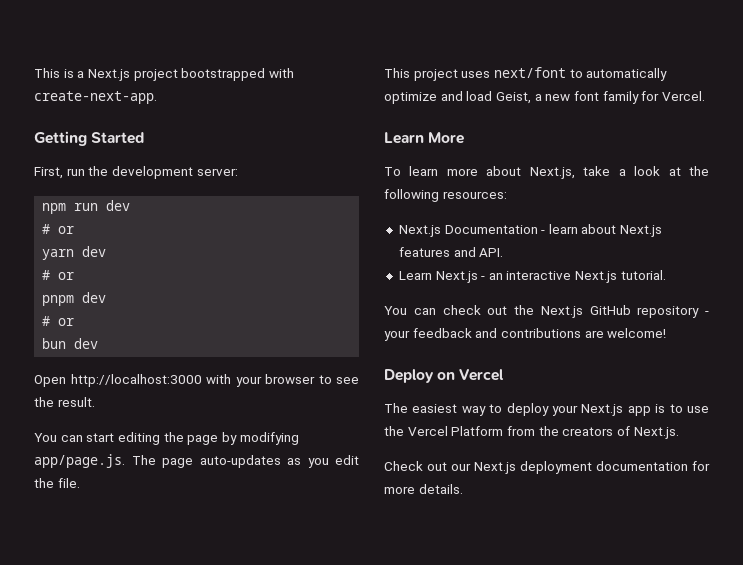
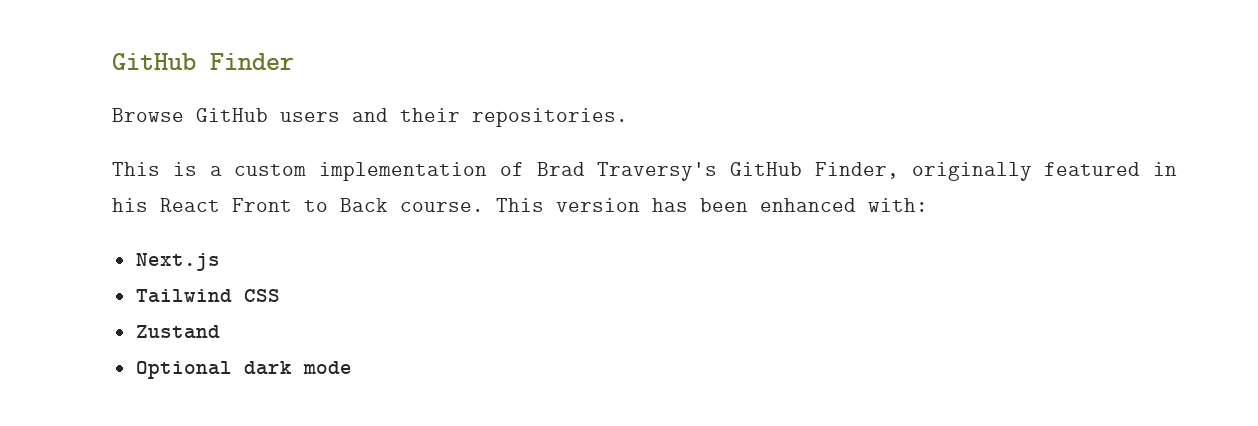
- This is a Next.js project bootstrapped with create-next-app.
- Getting Started
- First, run the development server:
- npm run dev
- # or
- yarn dev
- # or
- pnpm dev
- # or
- bun dev
- Open http://localhost:3000 with your browser to see the result.
- You can start editing the page by modifying app/page.js. The page auto-updates as you edit the file.
- This project uses next/font to automatically optimize and load Geist, a new font family for Vercel.
- Learn More
- To learn more about Next.js, take a look at the following resources:
- Next.js Documentation - learn about Next.js features and API.
- Learn Next.js - an interactive Next.js tutorial.
- You can check out the Next.js GitHub repository - your feedback and contributions are welcome!
- Deploy on Vercel
- The easiest way to deploy your Next.js app is to use the Vercel Platform from the creators of Next.js.
- Check out our Next.js deployment documentation for more details.
+ GitHub Finder
+ Browse GitHub users and their repositories.
+ This is a custom implementation of Brad Traversy's GitHub Finder, originally featured in his React Front to Back course. This version has been enhanced with:
+ Next.js
+ Tailwind CSS
+ Zustand
+ Optional dark mode

